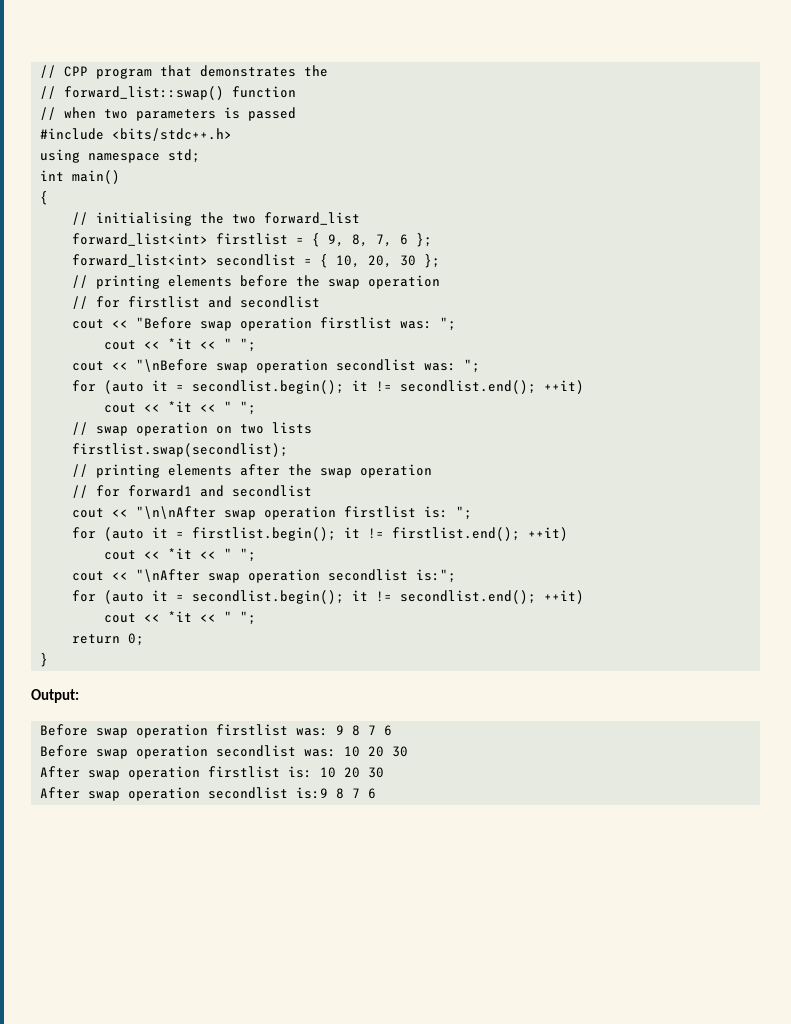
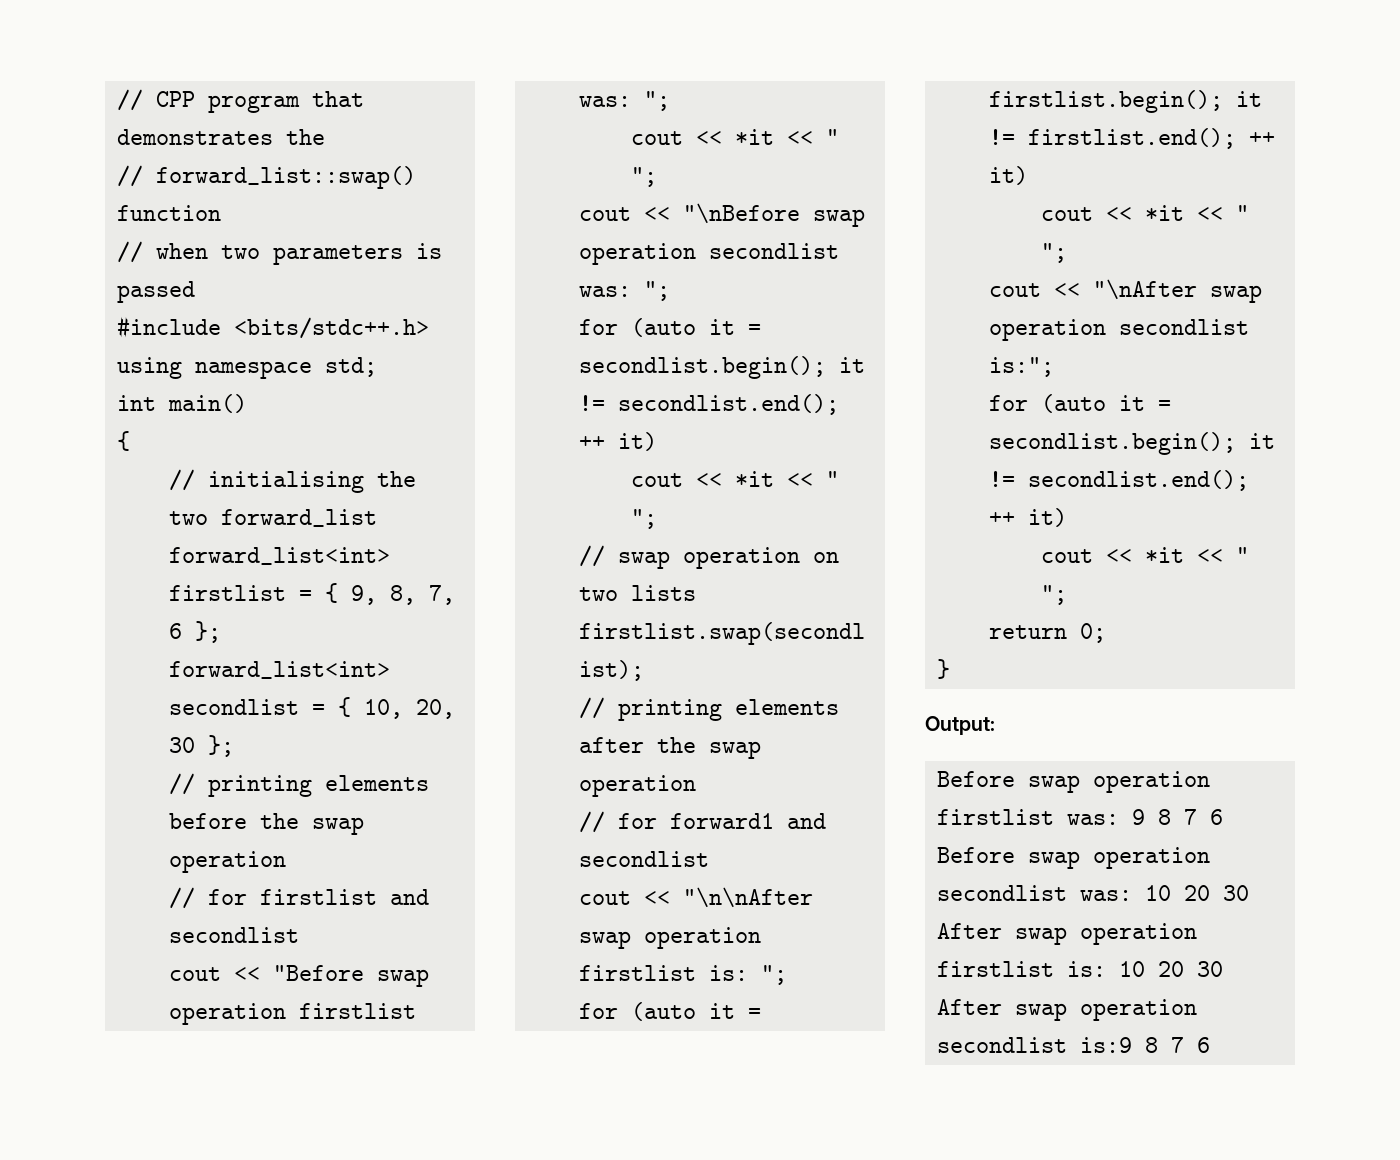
  cout << "\nBefore swap operation secondlist was: ";
- for (auto it = secondlist.begin(); it != secondlist.end(); ++it)
+ for (auto it = secondlist.begin(); it != secondlist.end(); ++ it)
- for (auto it = firstlist.begin(); it != firstlist.end(); ++it)
+ for (auto it = firstlist.begin(); it != firstlist.end(); ++ it)
  cout << "\nAfter swap operation secondlist is:";
- for (auto it = secondlist.begin(); it != secondlist.end(); ++it)
+ for (auto it = secondlist.begin(); it != secondlist.end(); ++ it)

